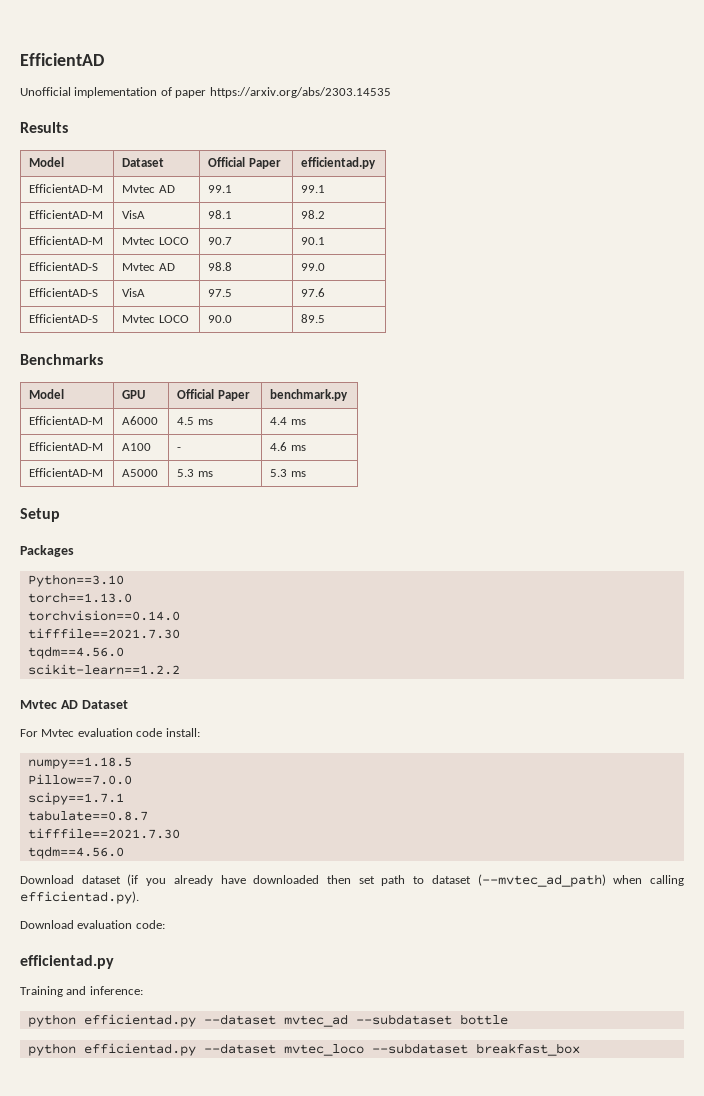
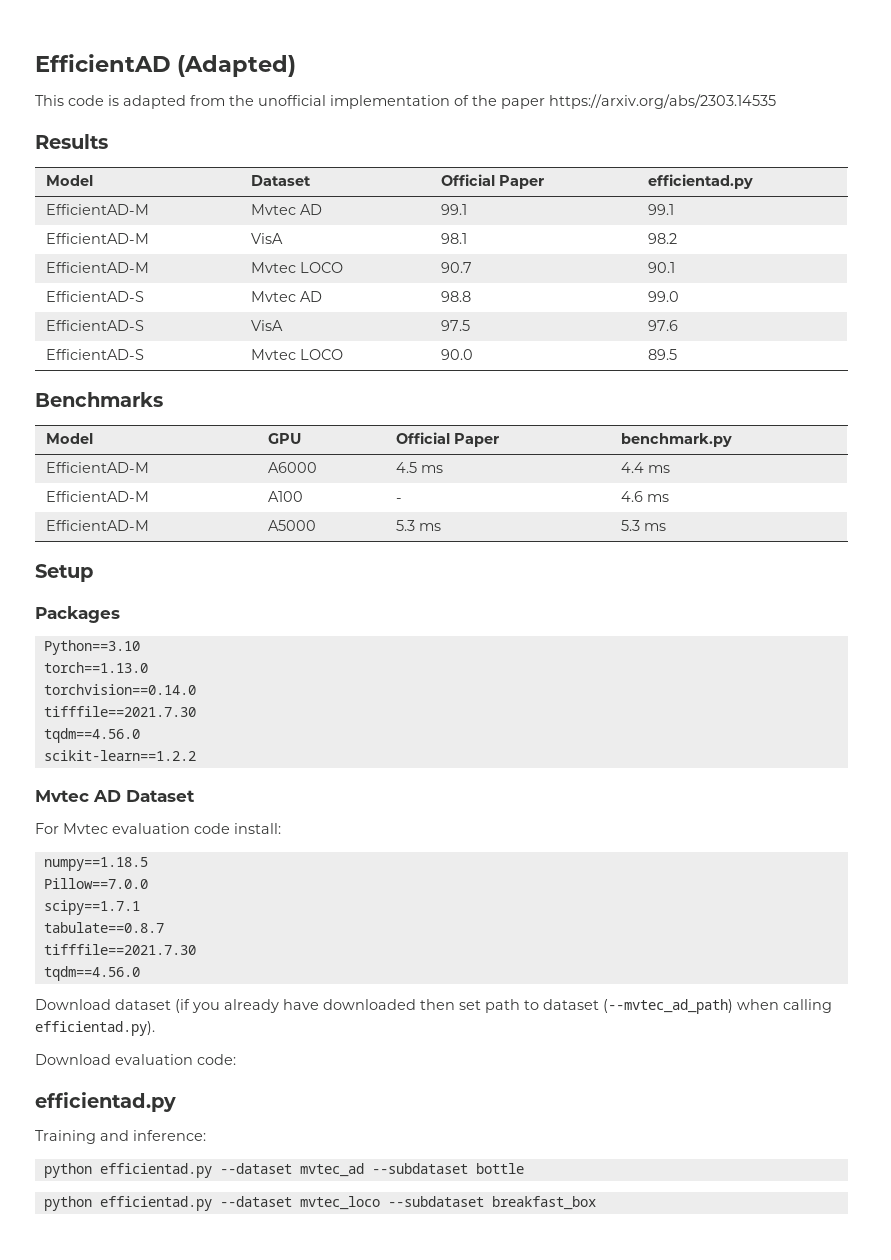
- EfficientAD
- Unofficial implementation of paper https://arxiv.org/abs/2303.14535
+ EfficientAD (Adapted)
+ This code is adapted from the unofficial implementation of the paper https://arxiv.org/abs/2303.14535

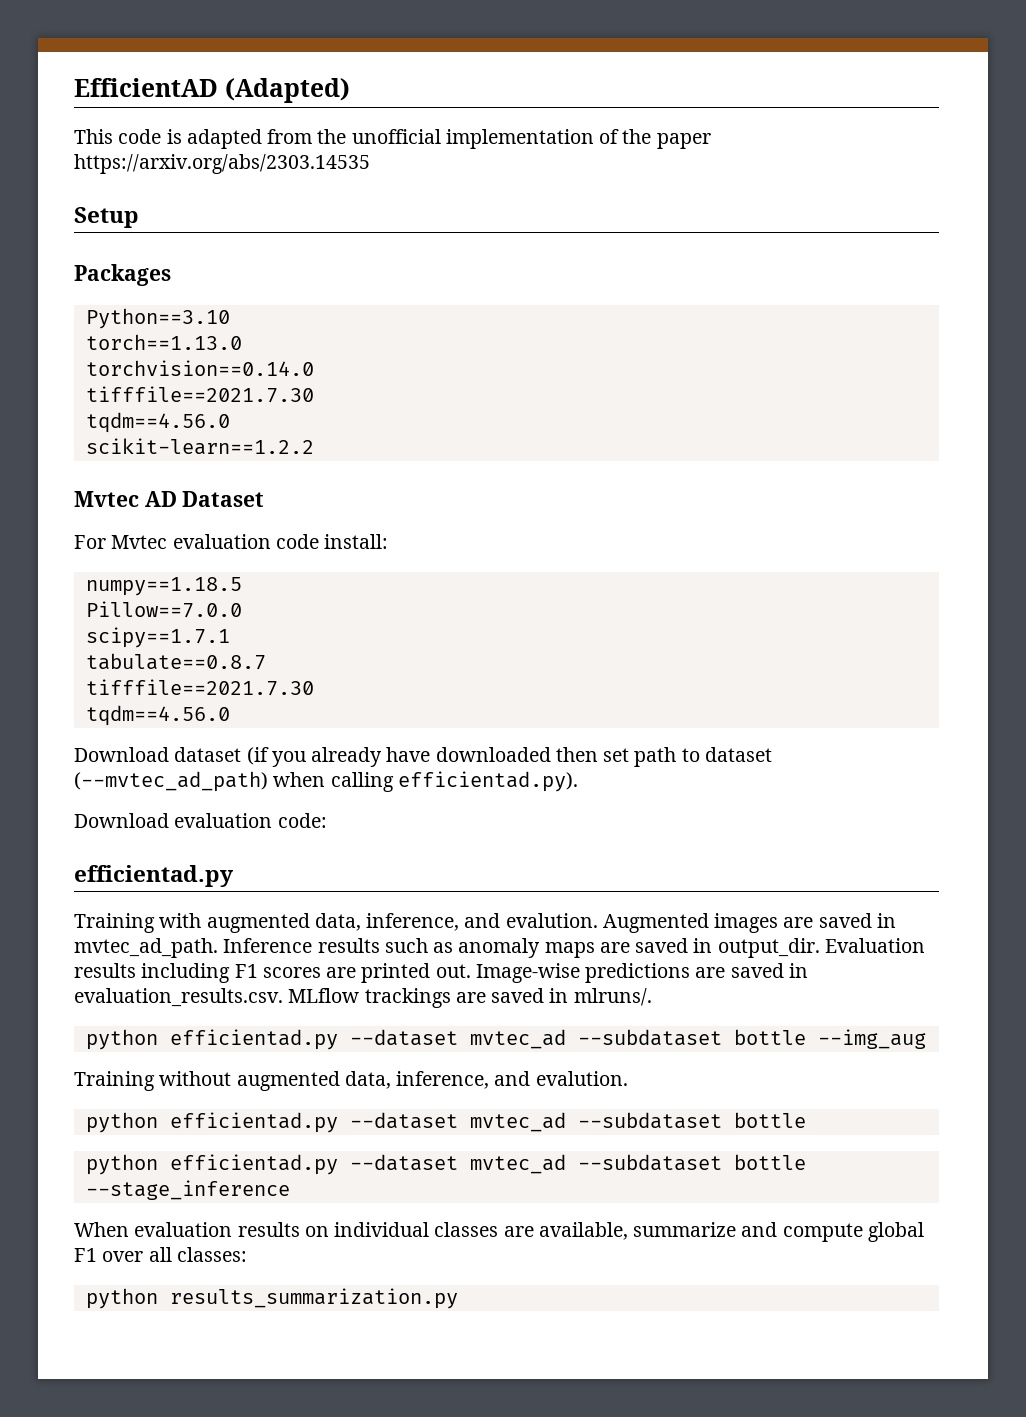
- Results
- Model | Dataset | Official Paper | efficientad.py
- EfficientAD-M | Mvtec AD | 99.1 | 99.1
- EfficientAD-M | VisA | 98.1 | 98.2
- EfficientAD-M | Mvtec LOCO | 90.7 | 90.1
- EfficientAD-S | Mvtec AD | 98.8 | 99.0
- EfficientAD-S | VisA | 97.5 | 97.6
- EfficientAD-S | Mvtec LOCO | 90.0 | 89.5
- Benchmarks
- Model | GPU | Official Paper | benchmark.py
- EfficientAD-M | A6000 | 4.5 ms | 4.4 ms
- EfficientAD-M | A100 | - | 4.6 ms
- EfficientAD-M | A5000 | 5.3 ms | 5.3 ms
- Training and inference:
+ Training with augmented data, inference, and evalution. Augmented images are saved in mvtec_ad_path. Inference results such as anomaly maps are saved in output_dir. Evaluation results including F1 scores are printed out. Image-wise predictions are saved in evaluation_results.csv. MLflow trackings are saved in mlruns/.
+ python efficientad.py --dataset mvtec_ad --subdataset bottle --img_aug
+ Training without augmented data, inference, and evalution.
- python efficientad.py --dataset mvtec_loco --subdataset breakfast_box
+ python efficientad.py --dataset mvtec_ad --subdataset bottle --stage_inference
+ When evaluation results on individual classes are available, summarize and compute global F1 over all classes:
+ python results_summarization.py

